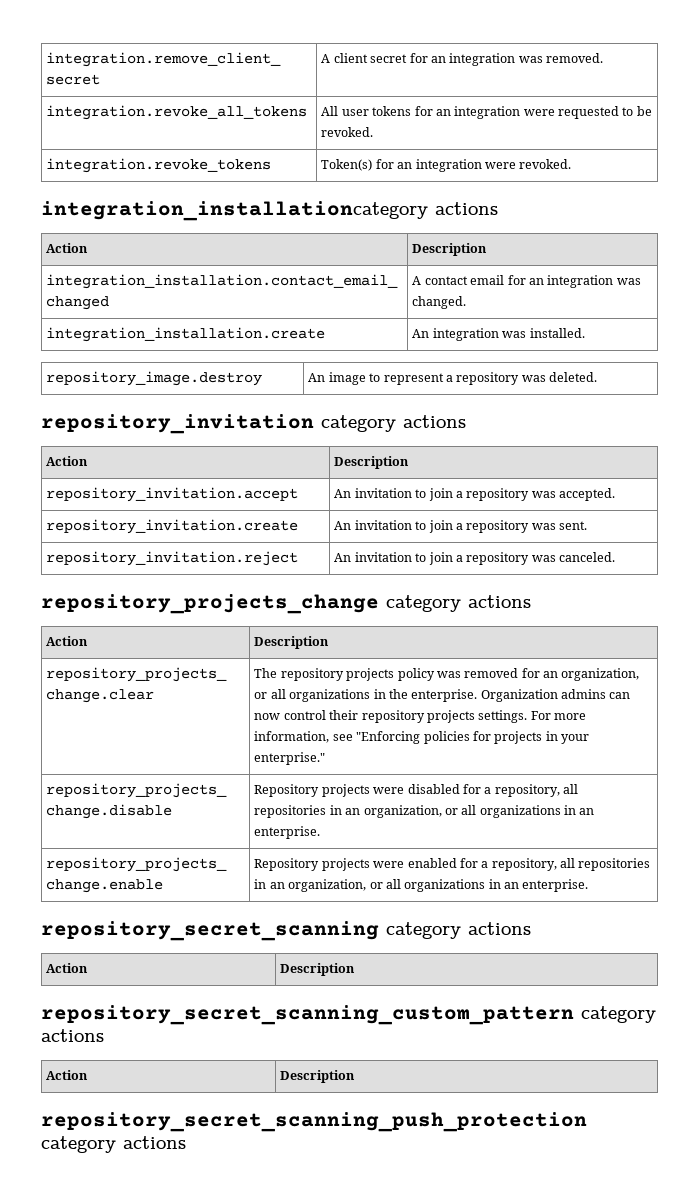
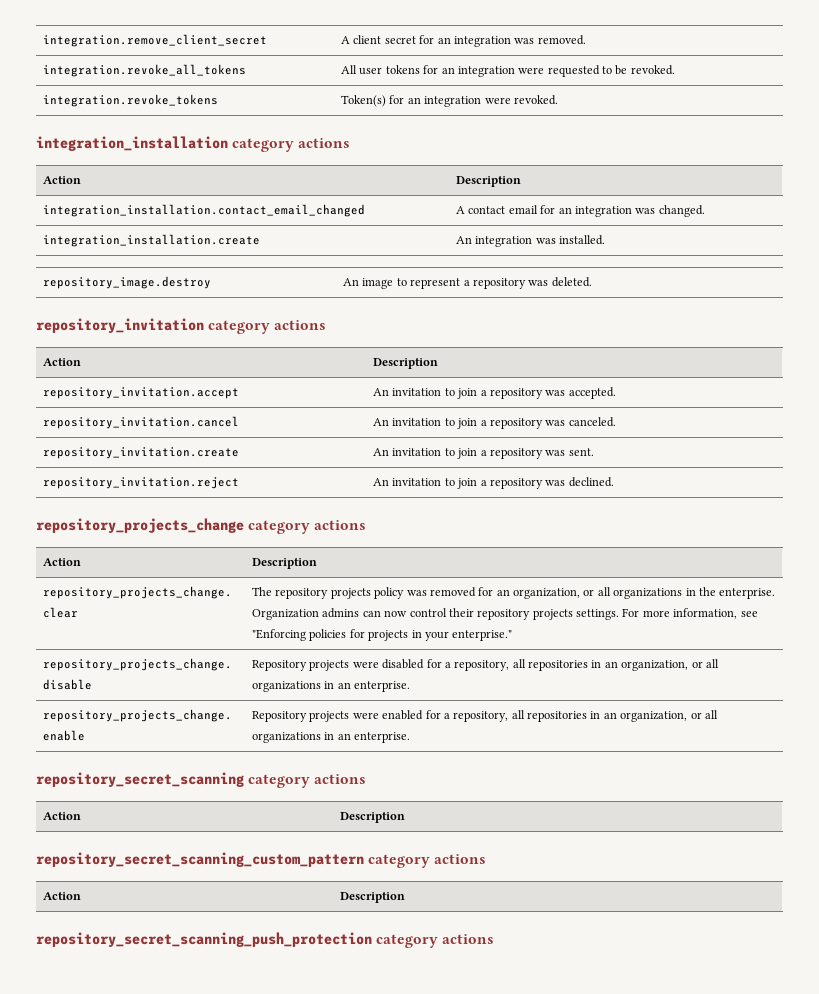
- integration_installationcategory actions
+ integration_installation category actions
+ repository_invitation.cancel | An invitation to join a repository was canceled.
- repository_invitation.reject | An invitation to join a repository was canceled.
+ repository_invitation.reject | An invitation to join a repository was declined.

